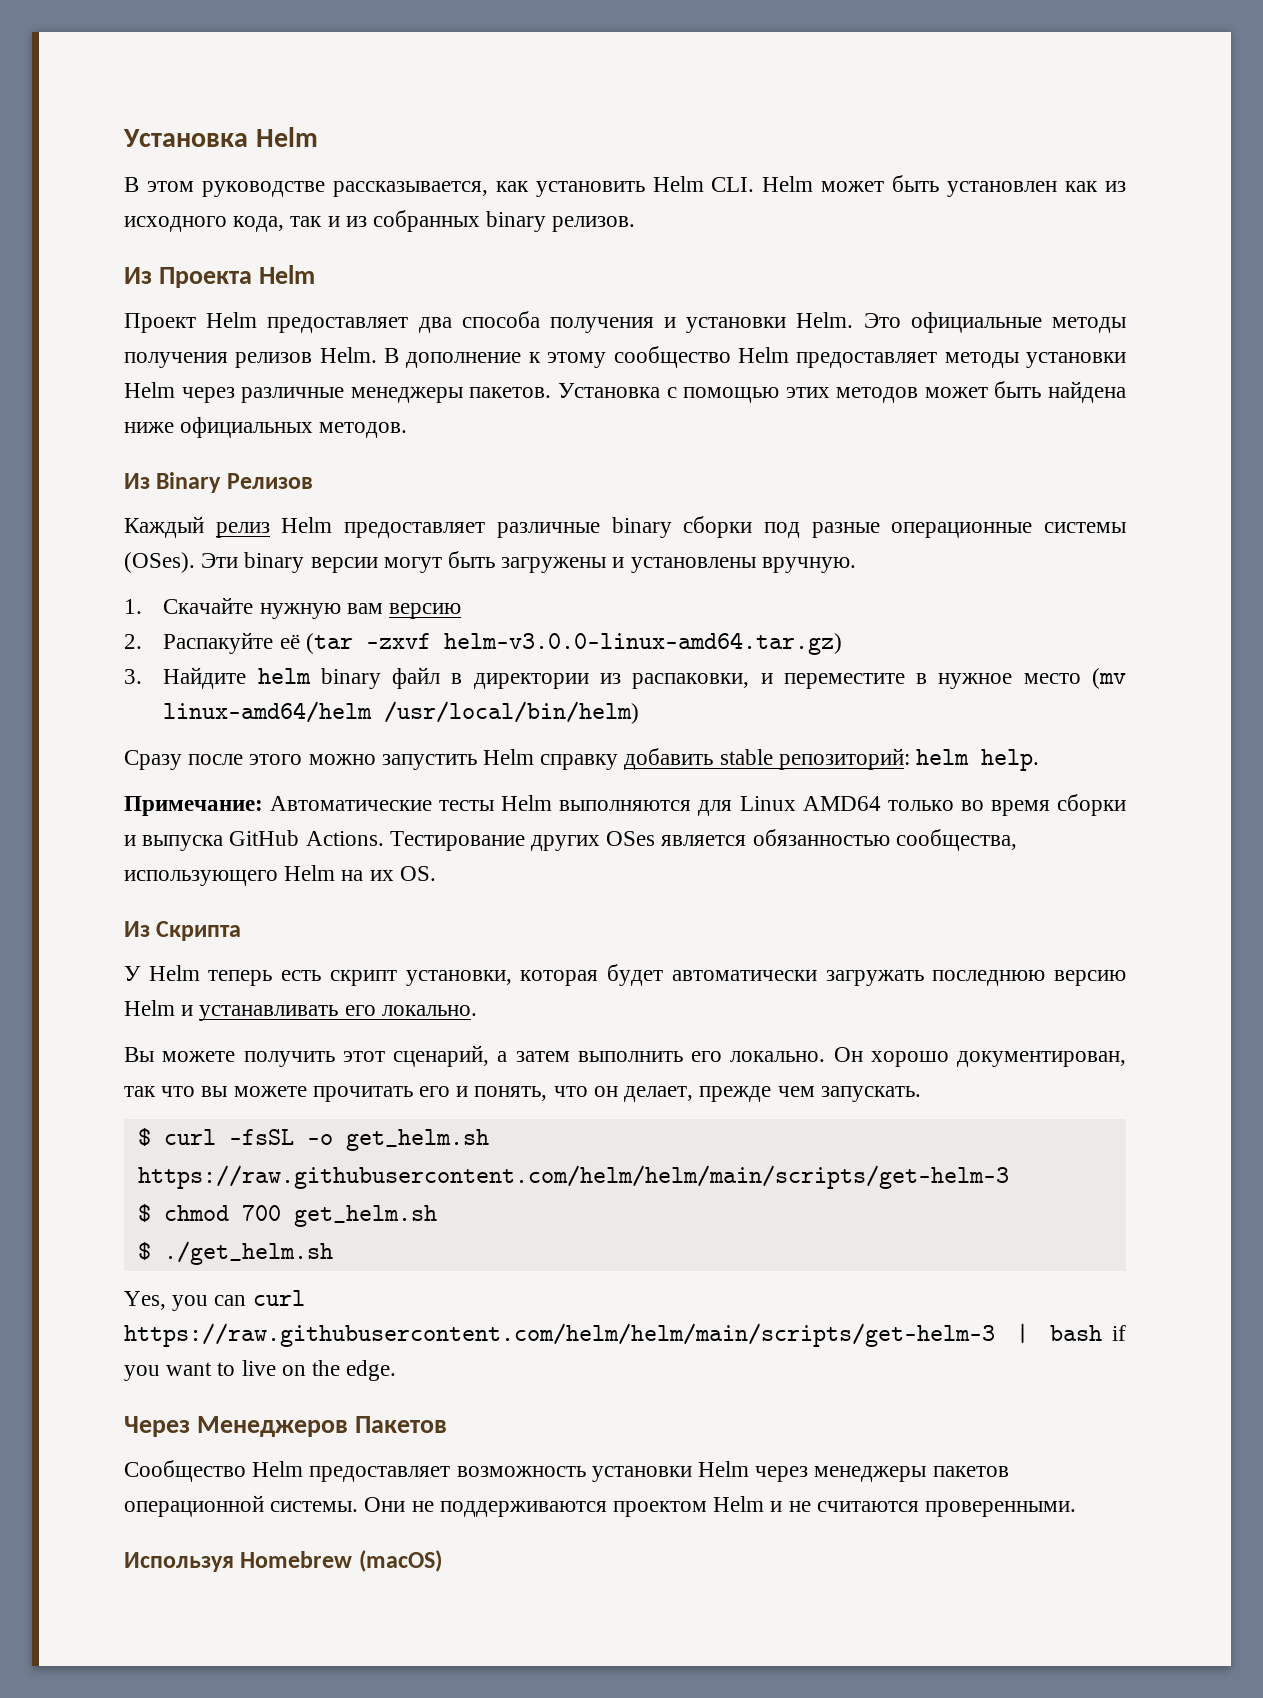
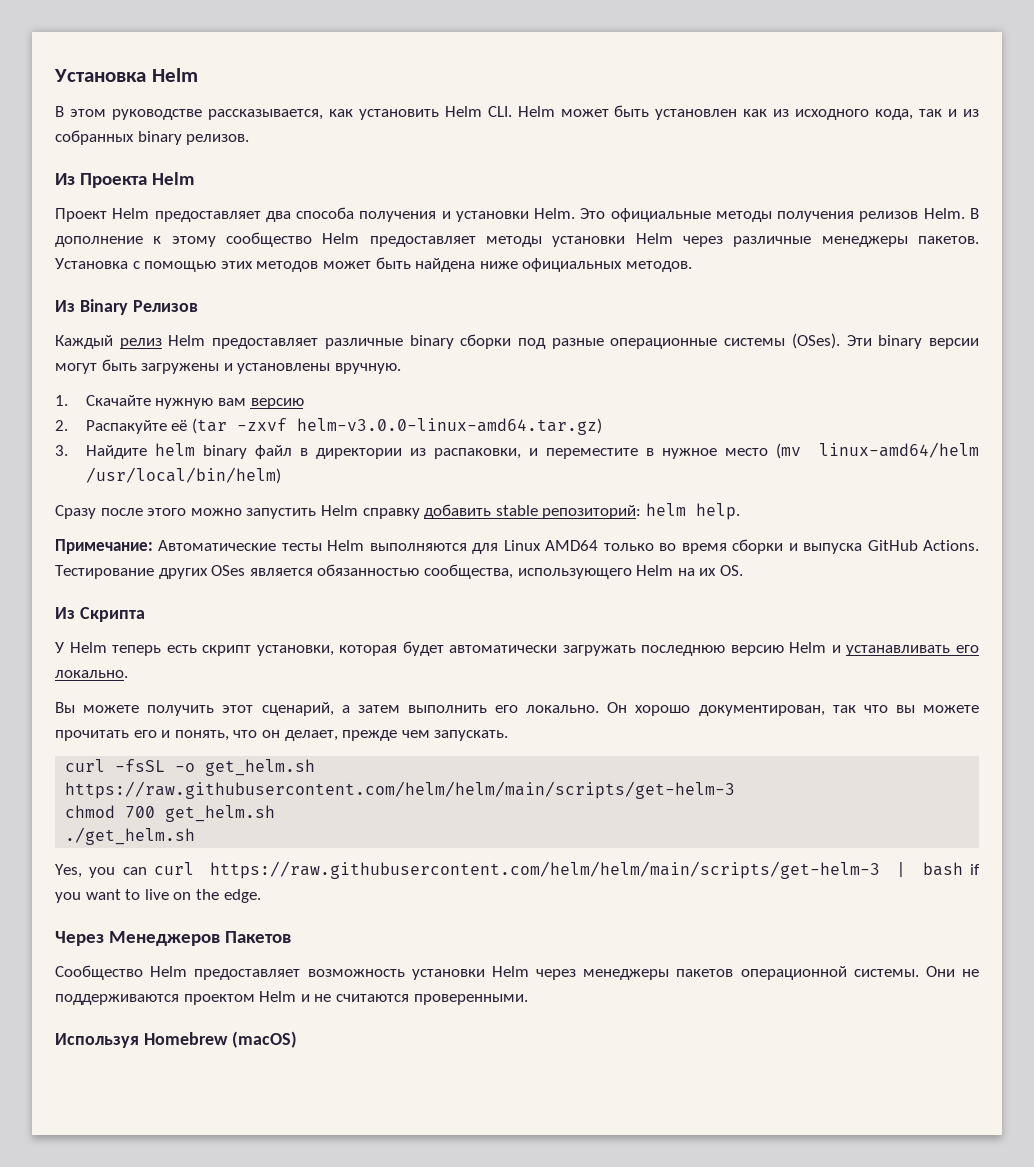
- $ curl -fsSL -o get_helm.sh https://raw.githubusercontent.com/helm/helm/main/scripts/get-helm-3
+ curl -fsSL -o get_helm.sh https://raw.githubusercontent.com/helm/helm/main/scripts/get-helm-3
- $ chmod 700 get_helm.sh
+ chmod 700 get_helm.sh
- $ ./get_helm.sh
+ ./get_helm.sh

